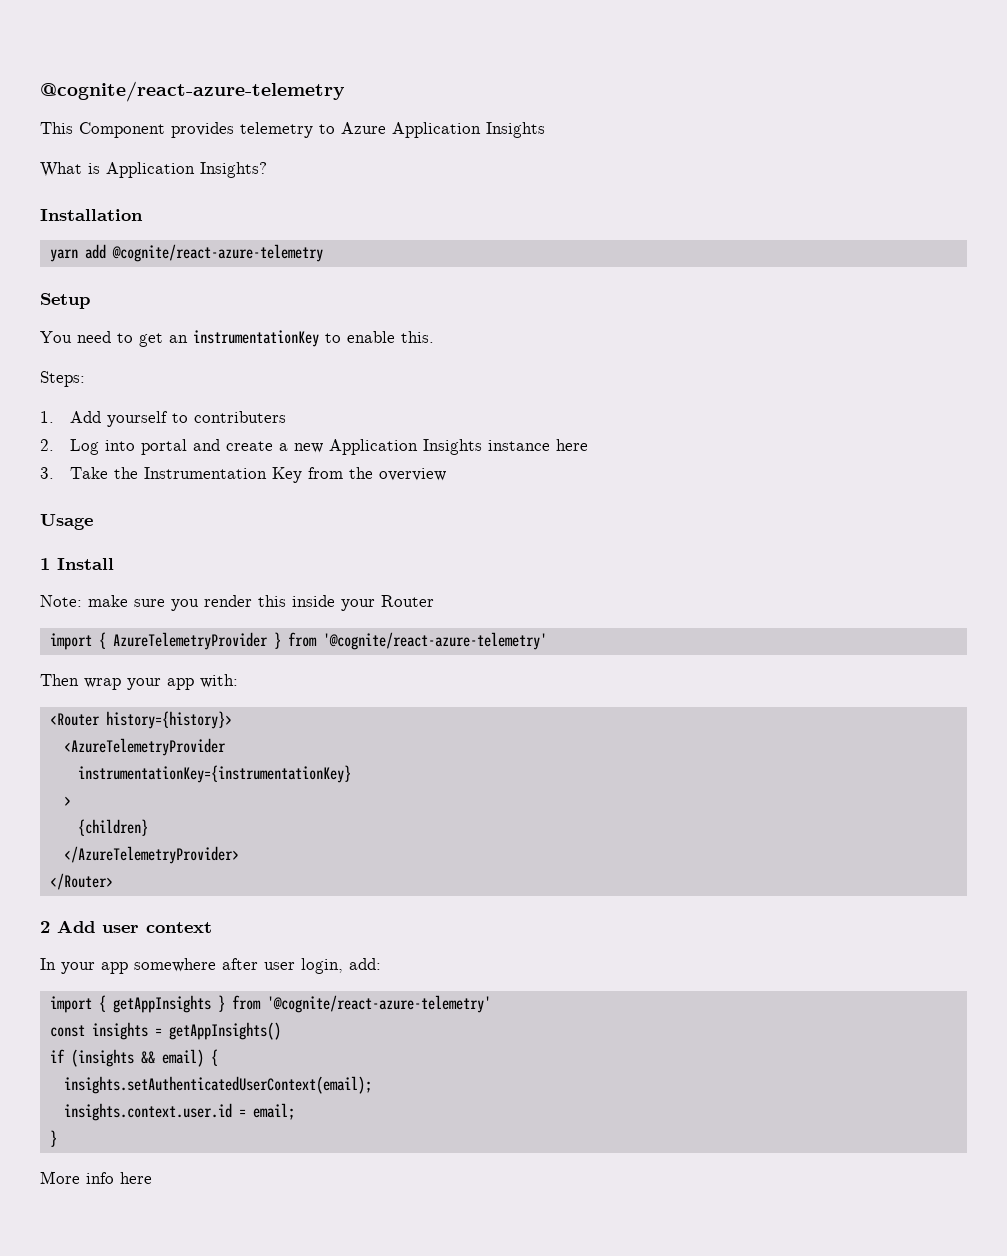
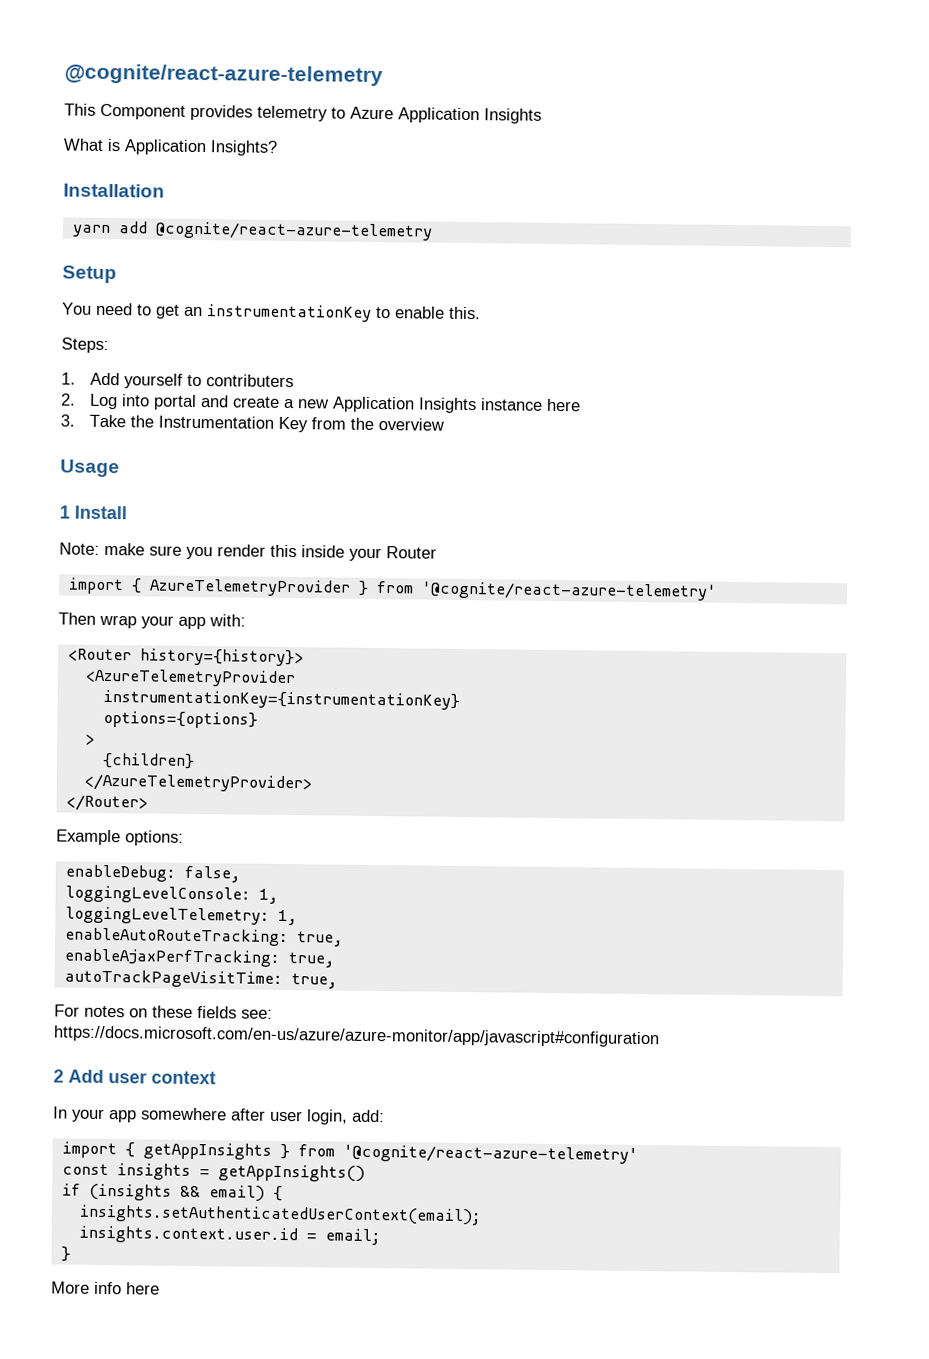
+ options={options}
+ Example options:
+ enableDebug: false,
+ loggingLevelConsole: 1,
+ loggingLevelTelemetry: 1,
+ enableAutoRouteTracking: true,
+ enableAjaxPerfTracking: true,
+ autoTrackPageVisitTime: true,
+ For notes on these fields see: https://docs.microsoft.com/en-us/azure/azure-monitor/app/javascript#configuration

